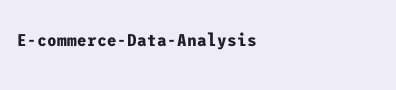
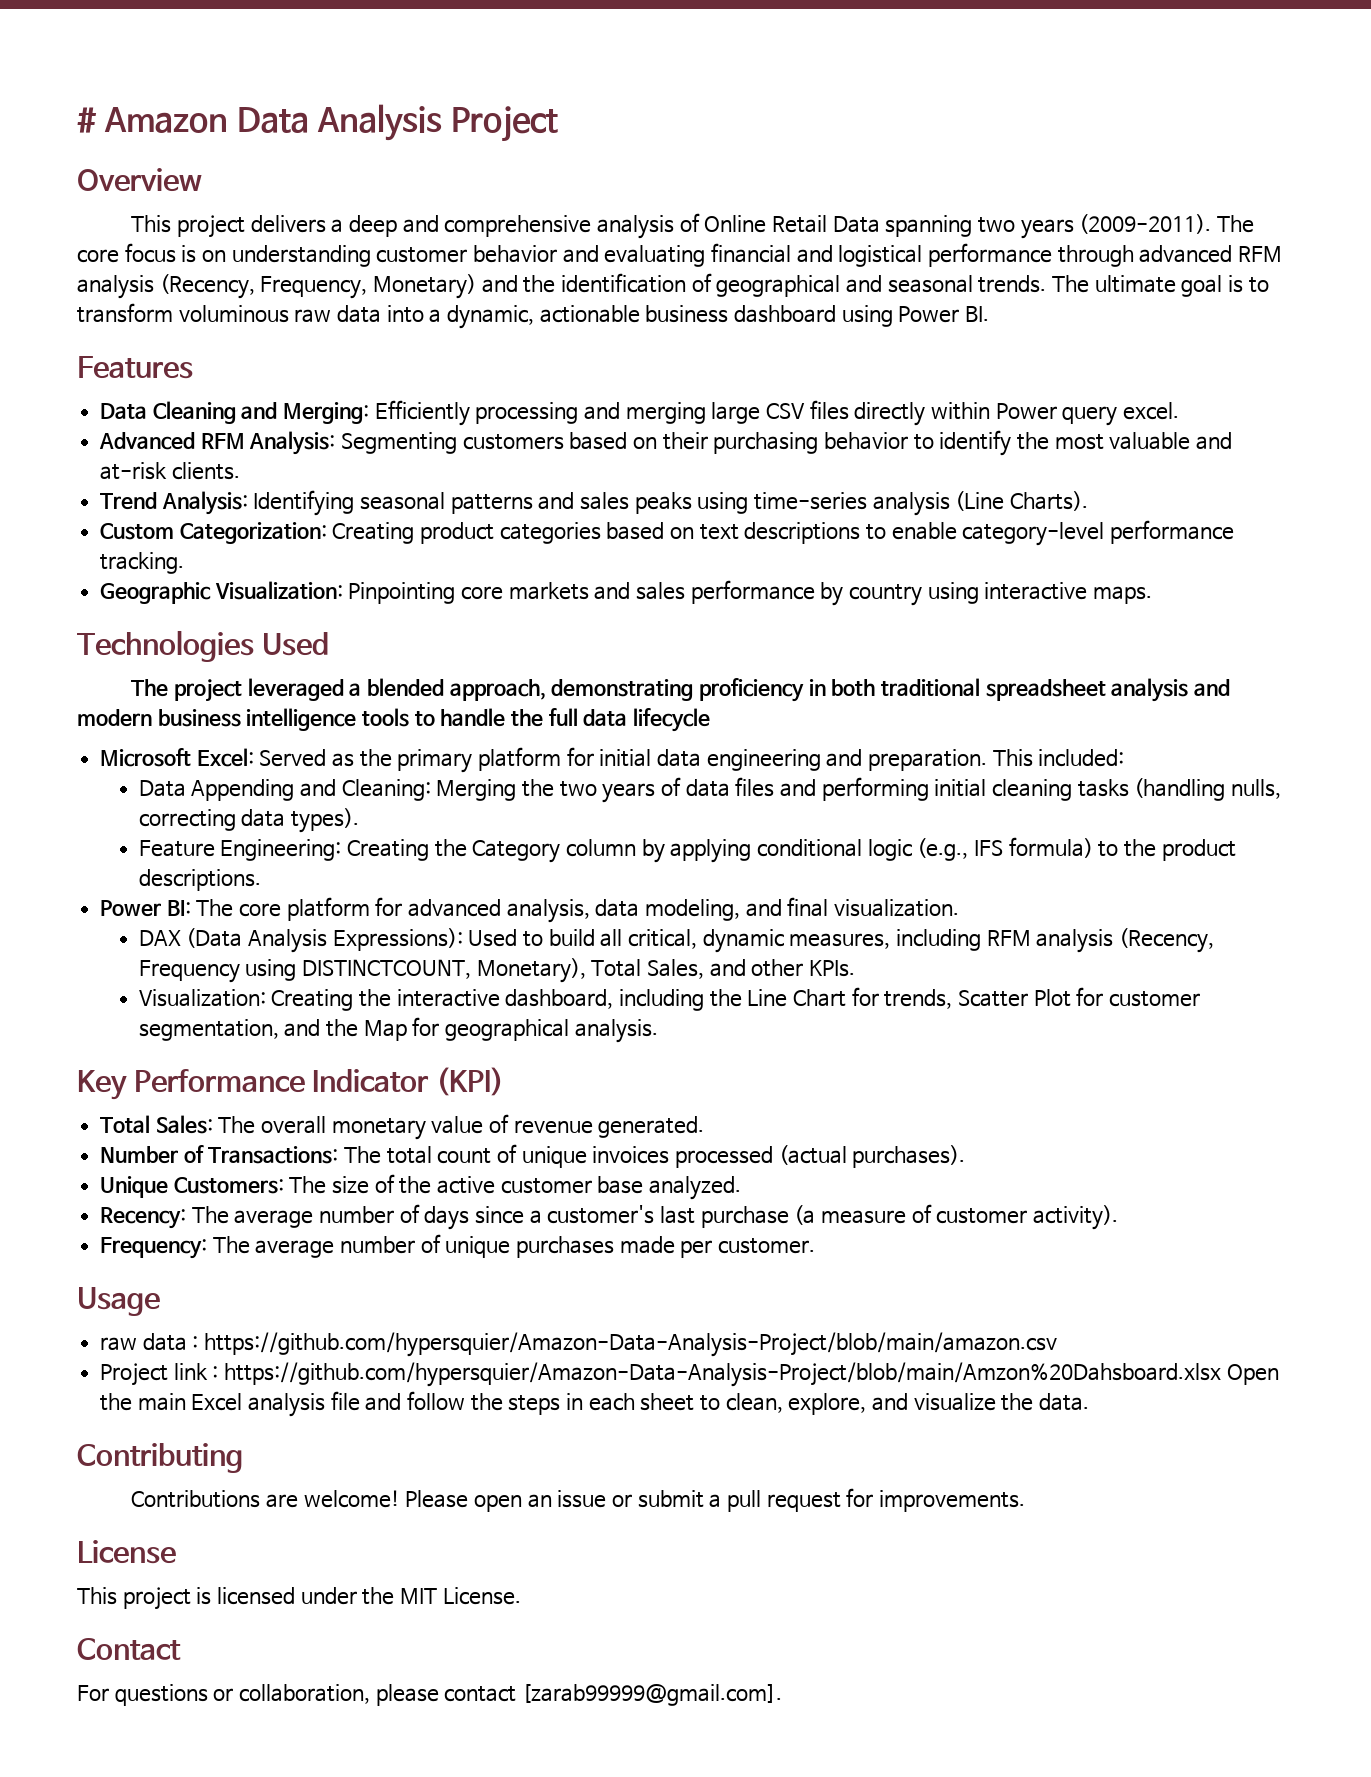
- E-commerce-Data-Analysis
+ # Amazon Data Analysis Project
+ Overview
+ This project delivers a deep and comprehensive analysis of Online Retail Data spanning two years (2009-2011). The core focus is on understanding customer behavior and evaluating financial and logistical performance through advanced RFM analysis (Recency, Frequency, Monetary) and the identification of geographical and seasonal trends. The ultimate goal is to transform voluminous raw data into a dynamic, actionable business dashboard using Power BI.
+ Features
+ Data Cleaning and Merging: Efficiently processing and merging large CSV files directly within Power query excel.
+ Advanced RFM Analysis: Segmenting customers based on their purchasing behavior to identify the most valuable and at-risk clients.
+ Trend Analysis: Identifying seasonal patterns and sales peaks using time-series analysis (Line Charts).
+ Custom Categorization: Creating product categories based on text descriptions to enable category-level performance tracking.
+ Geographic Visualization: Pinpointing core markets and sales performance by country using interactive maps.
+ Technologies Used
+ The project leveraged a blended approach, demonstrating proficiency in both traditional spreadsheet analysis and modern business intelligence tools to handle the full data lifecycle
+ Microsoft Excel: Served as the primary platform for initial data engineering and preparation. This included:
+ Data Appending and Cleaning: Merging the two years of data files and performing initial cleaning tasks (handling nulls, correcting data types).
+ Feature Engineering: Creating the Category column by applying conditional logic (e.g., IFS formula) to the product descriptions.
+ Power BI: The core platform for advanced analysis, data modeling, and final visualization.
+ DAX (Data Analysis Expressions): Used to build all critical, dynamic measures, including RFM analysis (Recency, Frequency using DISTINCTCOUNT, Monetary), Total Sales, and other KPIs.
+ Visualization: Creating the interactive dashboard, including the Line Chart for trends, Scatter Plot for customer segmentation, and the Map for geographical analysis.
+ Key Performance Indicator (KPI)
+ Total Sales: The overall monetary value of revenue generated.
+ Number of Transactions: The total count of unique invoices processed (actual purchases).
+ Unique Customers: The size of the active customer base analyzed.
+ Recency: The average number of days since a customer's last purchase (a measure of customer activity).
+ Frequency: The average number of unique purchases made per customer.
+ Usage
+ raw data : https://github.com/hypersquier/Amazon-Data-Analysis-Project/blob/main/amazon.csv
+ Project link : https://github.com/hypersquier/Amazon-Data-Analysis-Project/blob/main/Amzon%20Dahsboard.xlsx Open the main Excel analysis file and follow the steps in each sheet to clean, explore, and visualize the data.
+ Contributing
+ Contributions are welcome! Please open an issue or submit a pull request for improvements.
+ License
+ This project is licensed under the MIT License.
+ Contact
+ For questions or collaboration, please contact [zarab99999@gmail.com].

